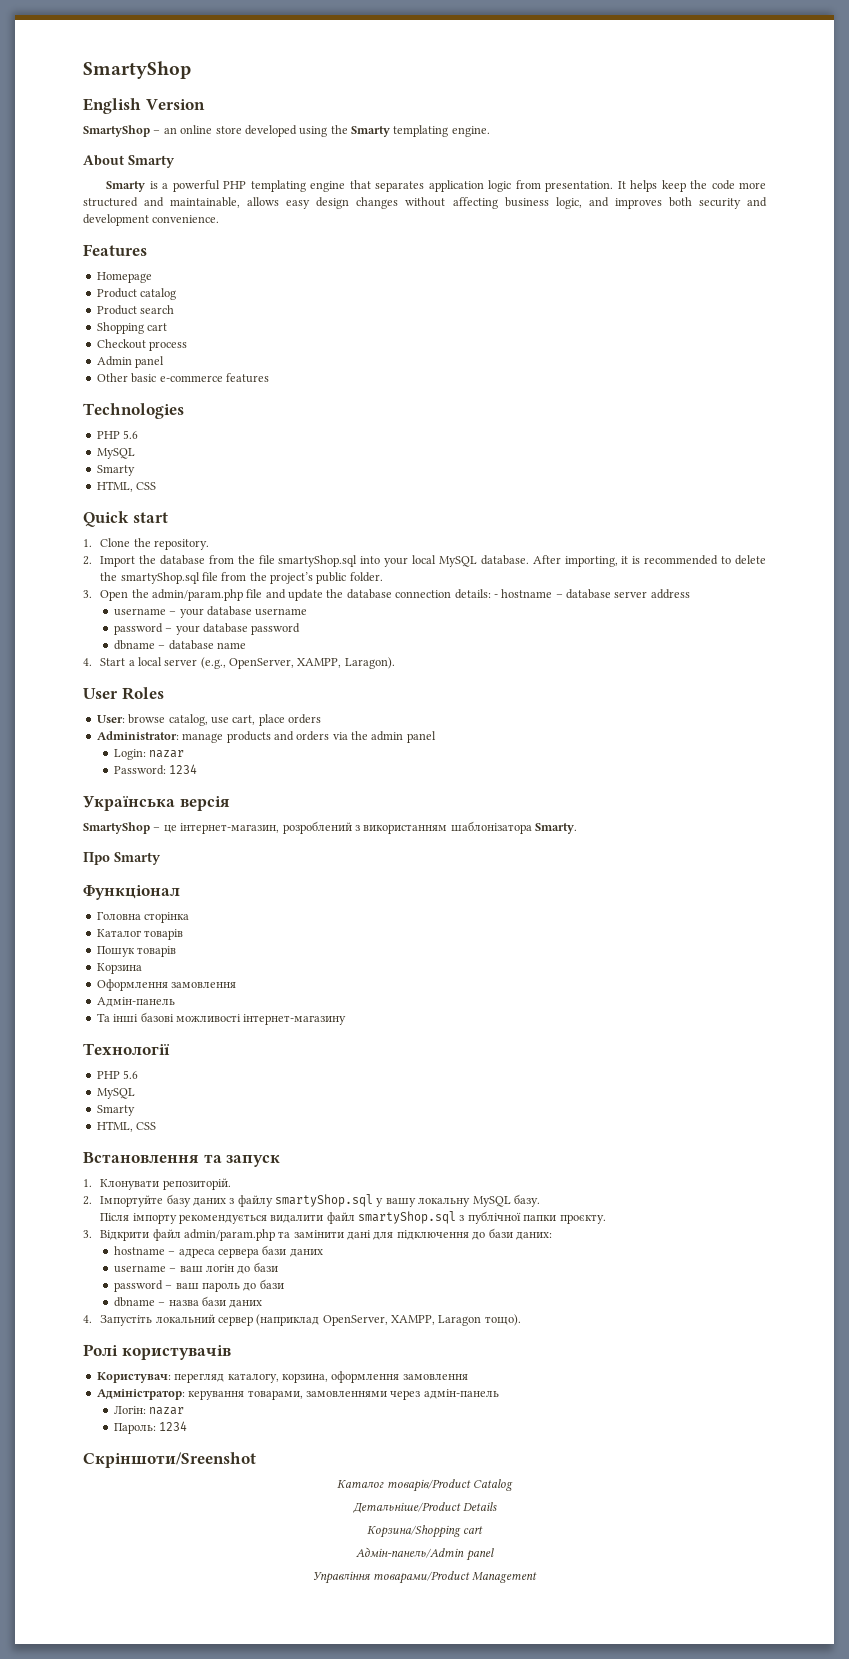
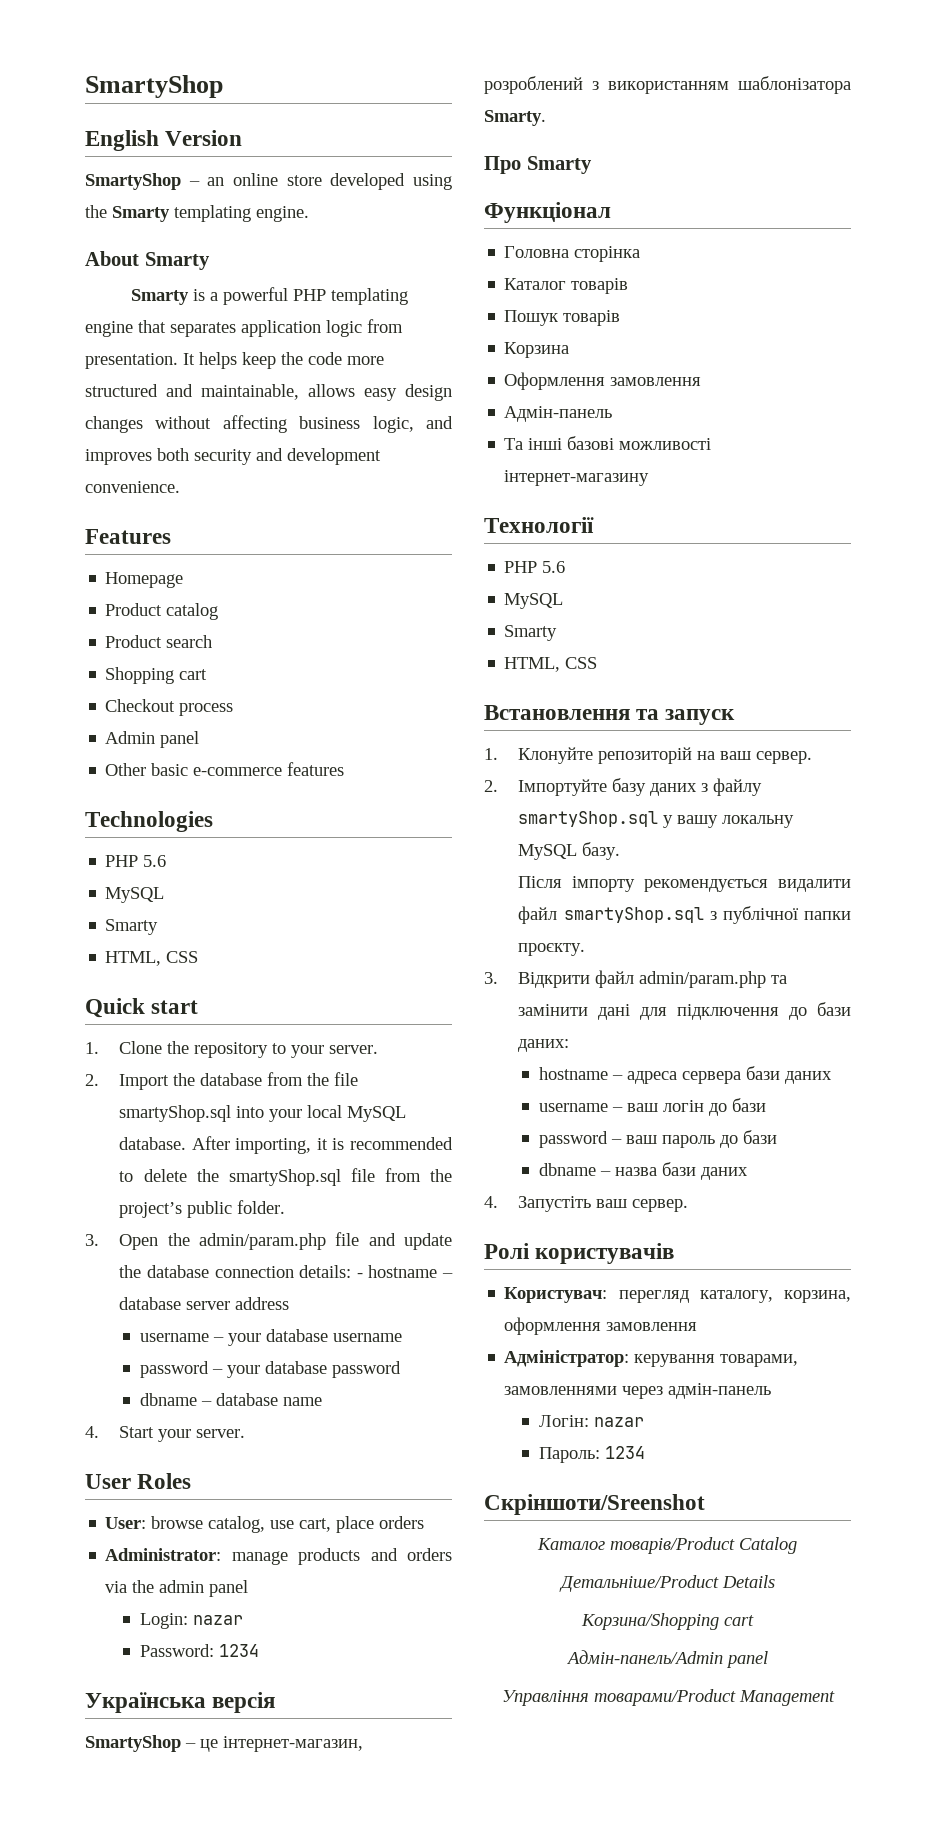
- 1. Clone the repository.
+ 1. Clone the repository to your server.
- 4. Start a local server (e.g., OpenServer, XAMPP, Laragon).
+ 4. Start your server.
- 1. Клонувати репозиторій.
+ 1. Клонуйте репозиторій на ваш сервер.
- 4. Запустіть локальний сервер (наприклад OpenServer, XAMPP, Laragon тощо).
+ 4. Запустіть ваш сервер.

